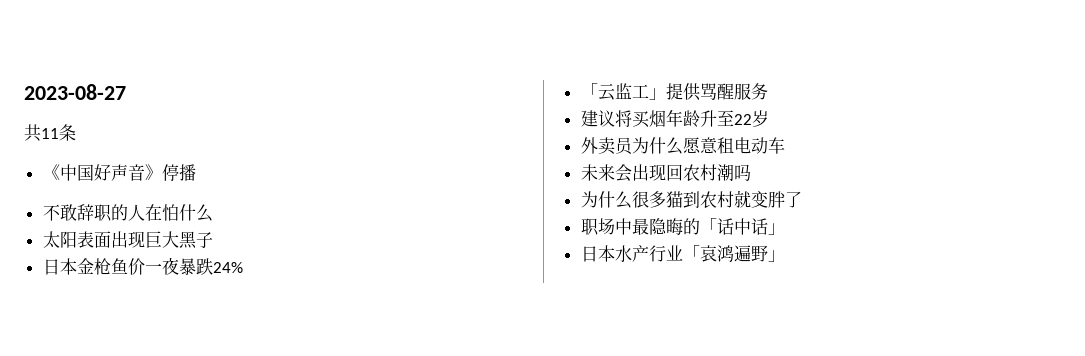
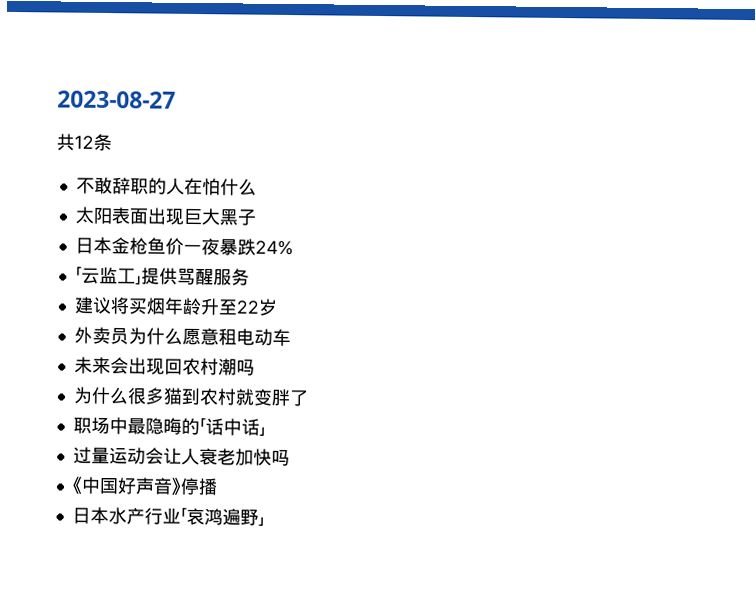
- 共11条
+ 共12条
- 《中国好声音》停播
+ 过量运动会让人衰老加快吗
+ 《中国好声音》停播

